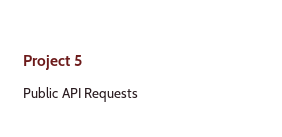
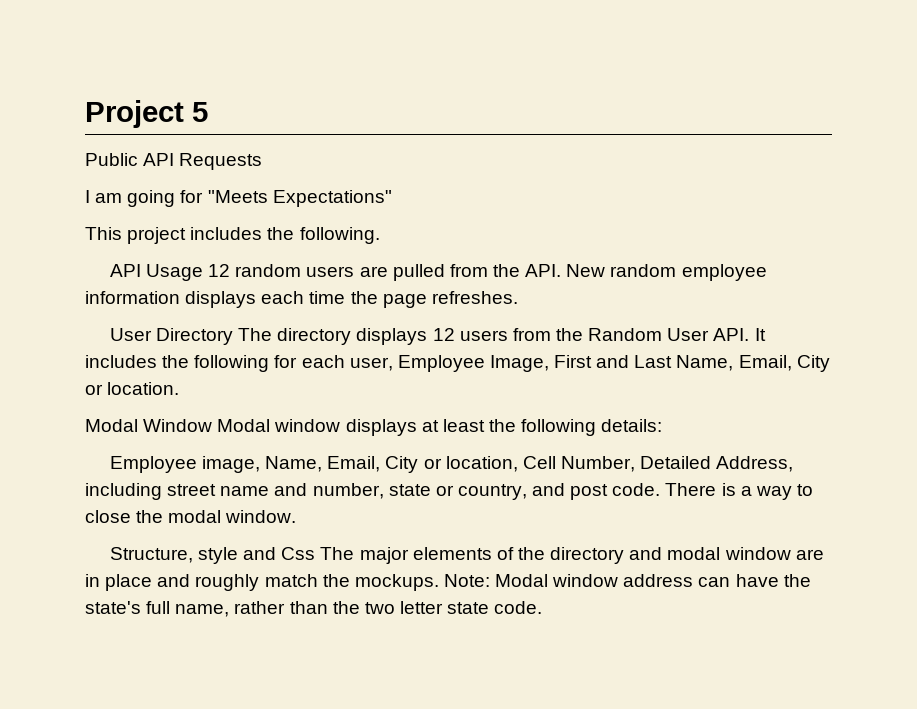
+ I am going for "Meets Expectations"
+ This project includes the following.
+ API Usage 12 random users are pulled from the API. New random employee information displays each time the page refreshes.
+ User Directory The directory displays 12 users from the Random User API. It includes the following for each user, Employee Image, First and Last Name, Email, City or location.
+ Modal Window Modal window displays at least the following details:
+ Employee image, Name, Email, City or location, Cell Number, Detailed Address, including street name and number, state or country, and post code. There is a way to close the modal window.
+ Structure, style and Css The major elements of the directory and modal window are in place and roughly match the mockups. Note: Modal window address can have the state's full name, rather than the two letter state code.

